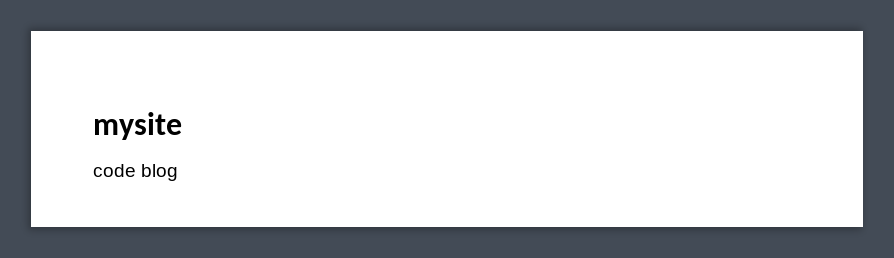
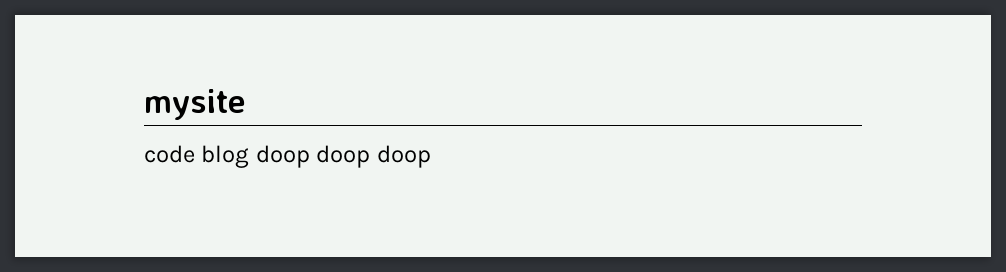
- code blog
+ code blog doop doop doop

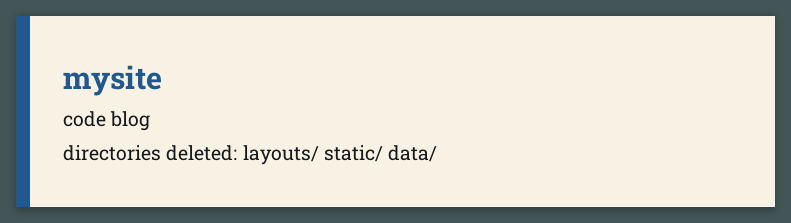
- code blog doop doop doop
+ code blog
+ directories deleted: layouts/ static/ data/

